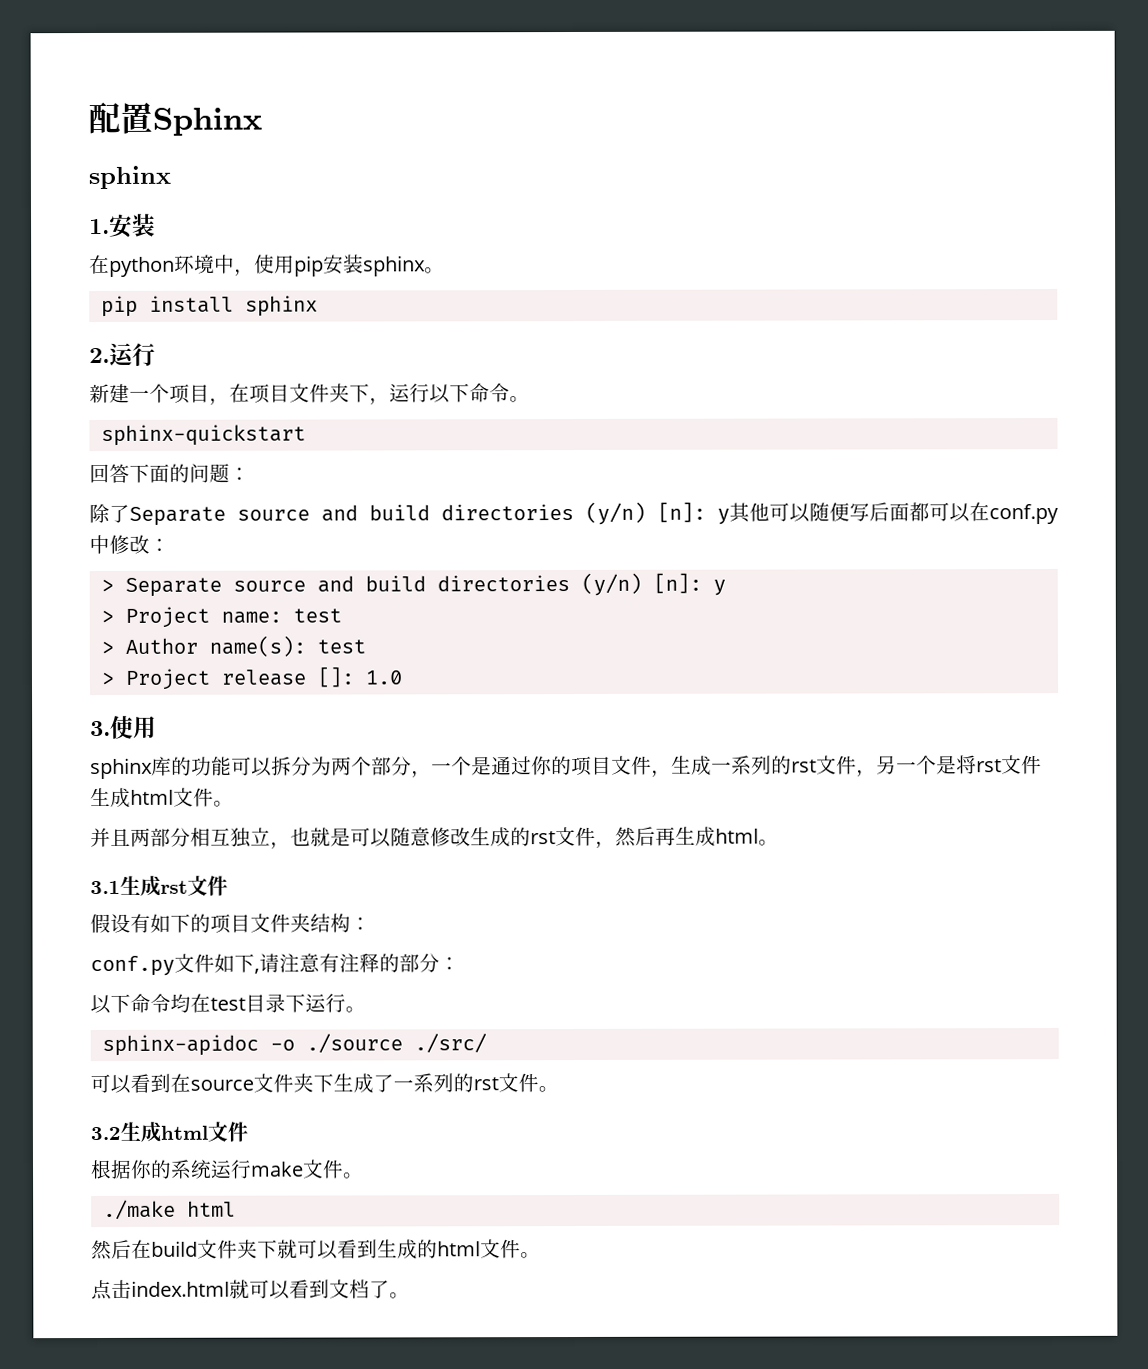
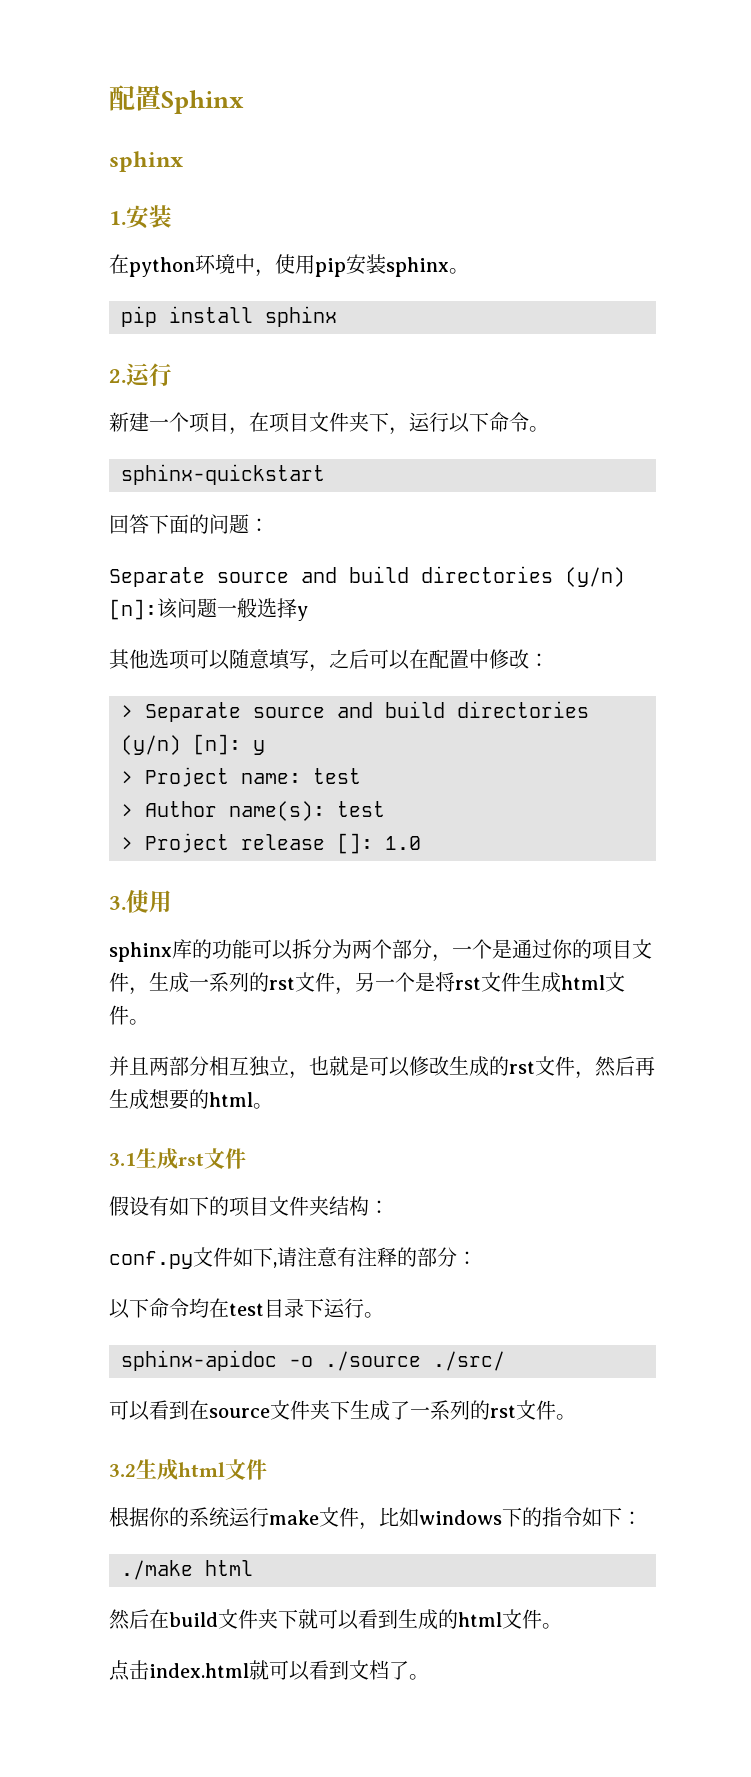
- 除了Separate source and build directories (y/n) [n]: y其他可以随便写后面都可以在conf.py中修改：
+ Separate source and build directories (y/n) [n]:该问题一般选择y
+ 其他选项可以随意填写，之后可以在配置中修改：
- 并且两部分相互独立，也就是可以随意修改生成的rst文件，然后再生成html。
+ 并且两部分相互独立，也就是可以修改生成的rst文件，然后再生成想要的html。
- 根据你的系统运行make文件。
+ 根据你的系统运行make文件，比如windows下的指令如下：

